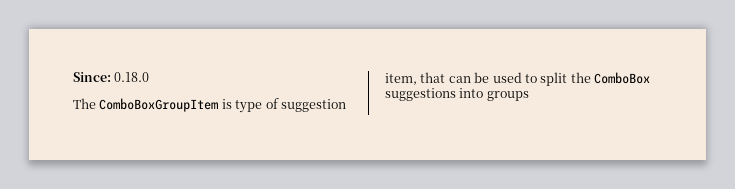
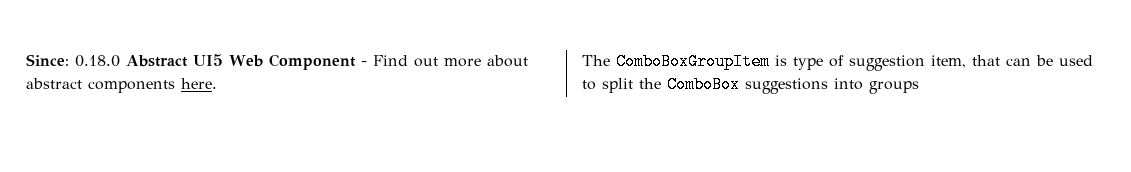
- Since: 0.18.0
+ Since: 0.18.0 Abstract UI5 Web Component - Find out more about abstract components here.

